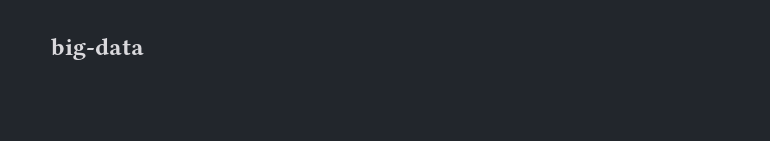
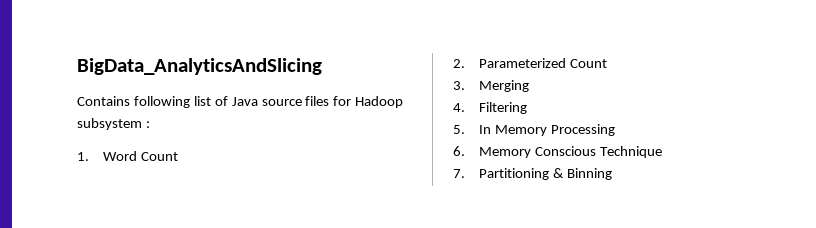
- big-data
+ BigData_AnalyticsAndSlicing
+ Contains following list of Java source files for Hadoop subsystem :
+ 1. Word Count
+ 2. Parameterized Count
+ 3. Merging
+ 4. Filtering
+ 5. In Memory Processing
+ 6. Memory Conscious Technique
+ 7. Partitioning & Binning

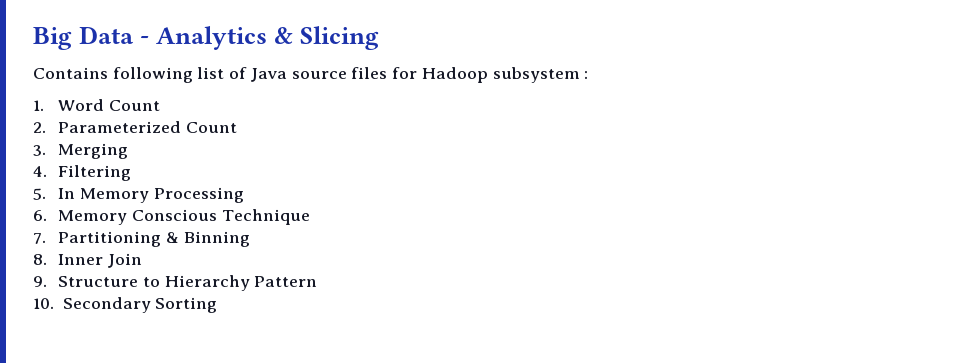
- BigData_AnalyticsAndSlicing
+ Big Data - Analytics & Slicing
+ 8. Inner Join
+ 9. Structure to Hierarchy Pattern
+ 10. Secondary Sorting

